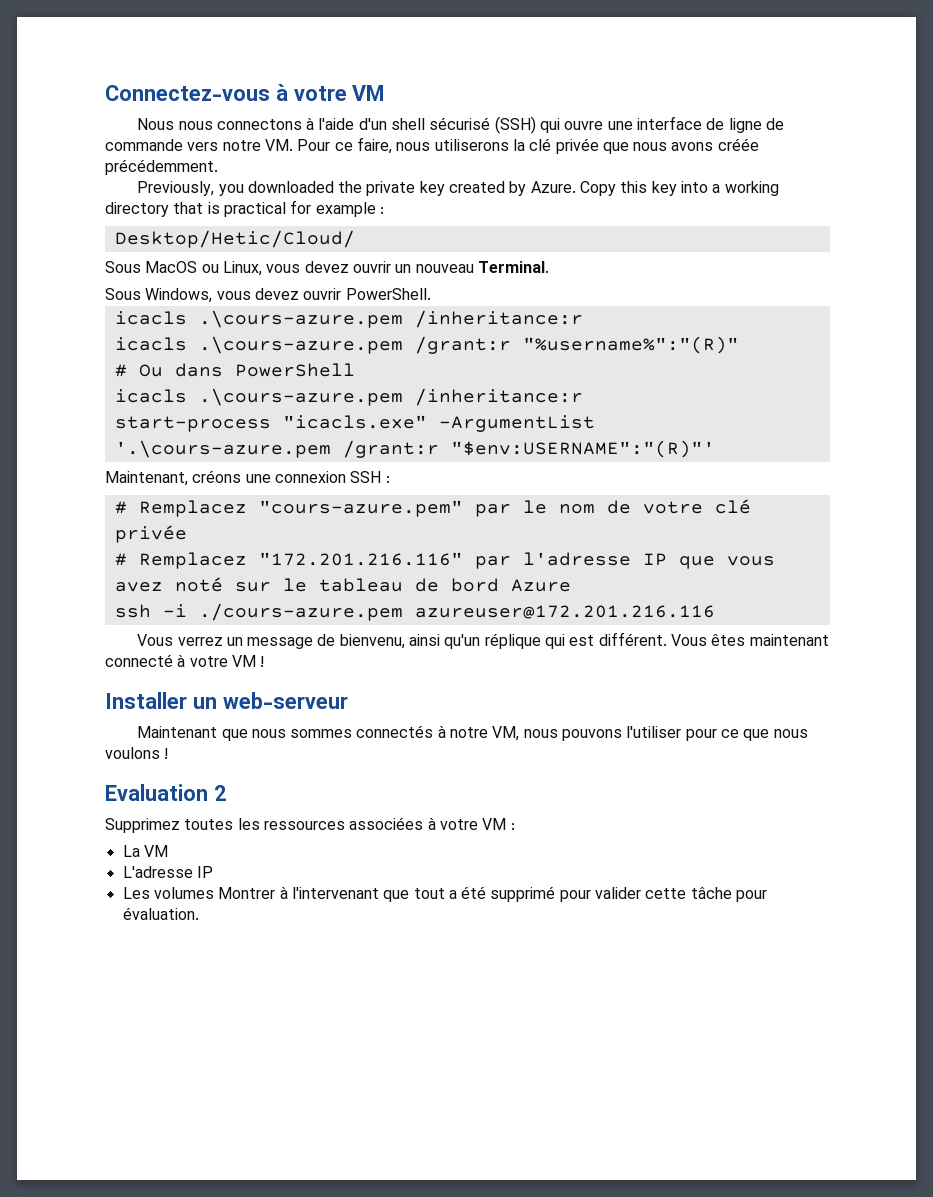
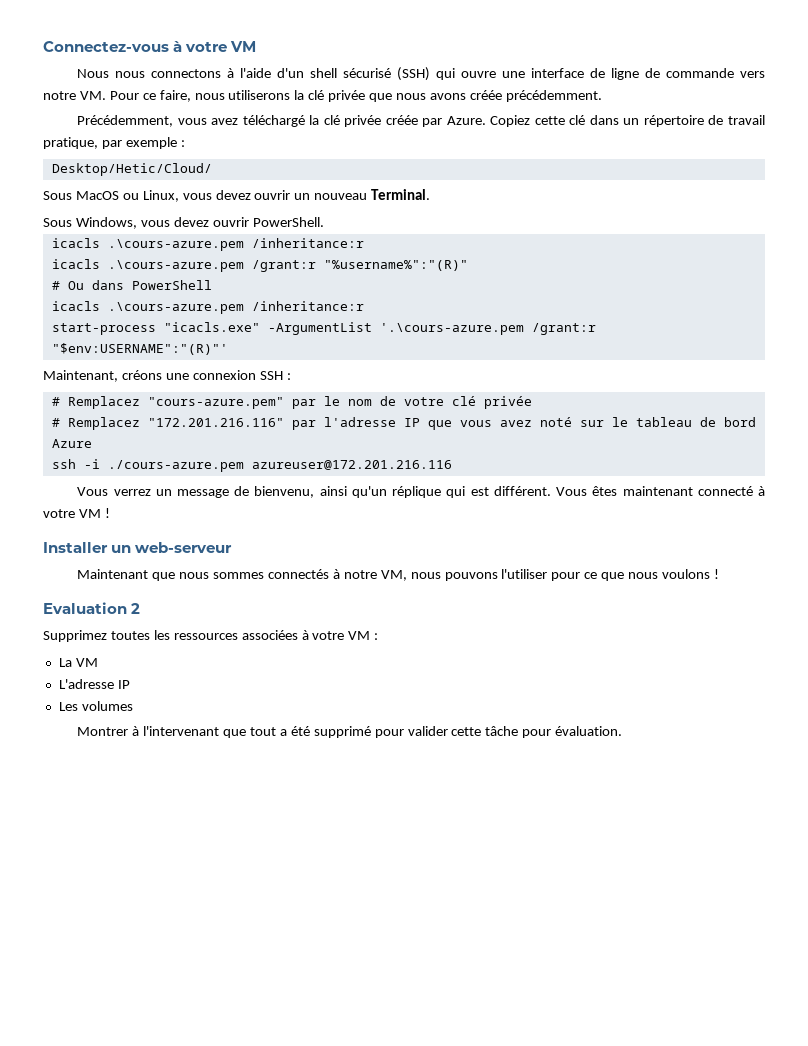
- Previously, you downloaded the private key created by Azure. Copy this key into a working directory that is practical for example :
+ Précédemment, vous avez téléchargé la clé privée créée par Azure. Copiez cette clé dans un répertoire de travail pratique, par exemple :
- Les volumes Montrer à l'intervenant que tout a été supprimé pour valider cette tâche pour évaluation.
+ Les volumes
+ Montrer à l'intervenant que tout a été supprimé pour valider cette tâche pour évaluation.

